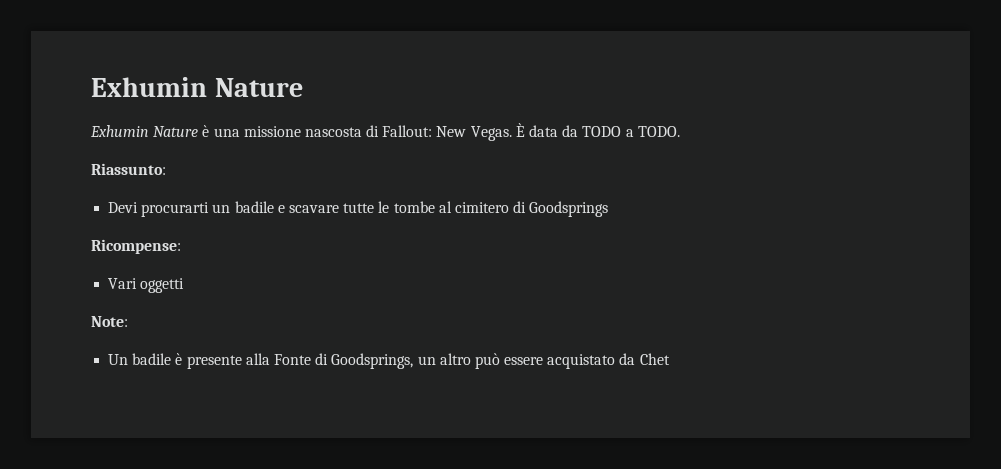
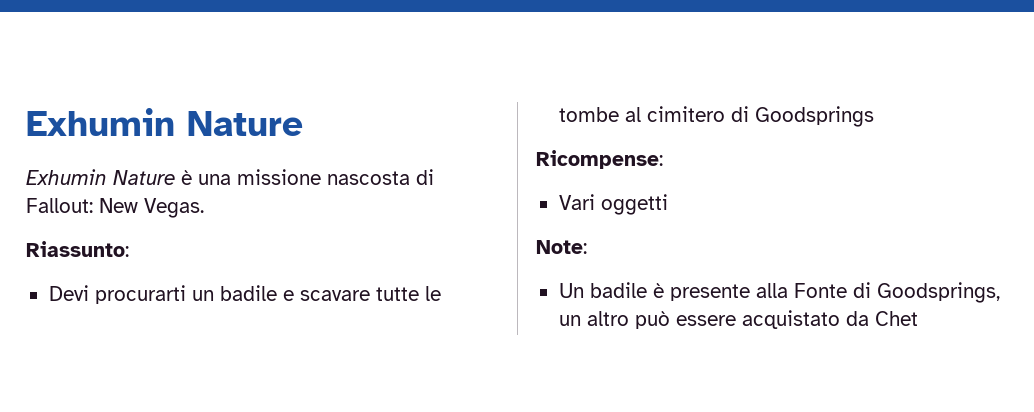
- È data da TODO a TODO.

